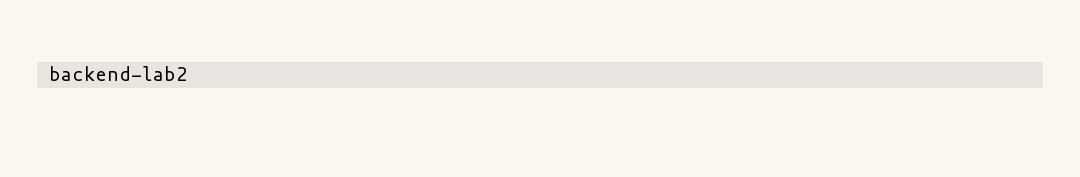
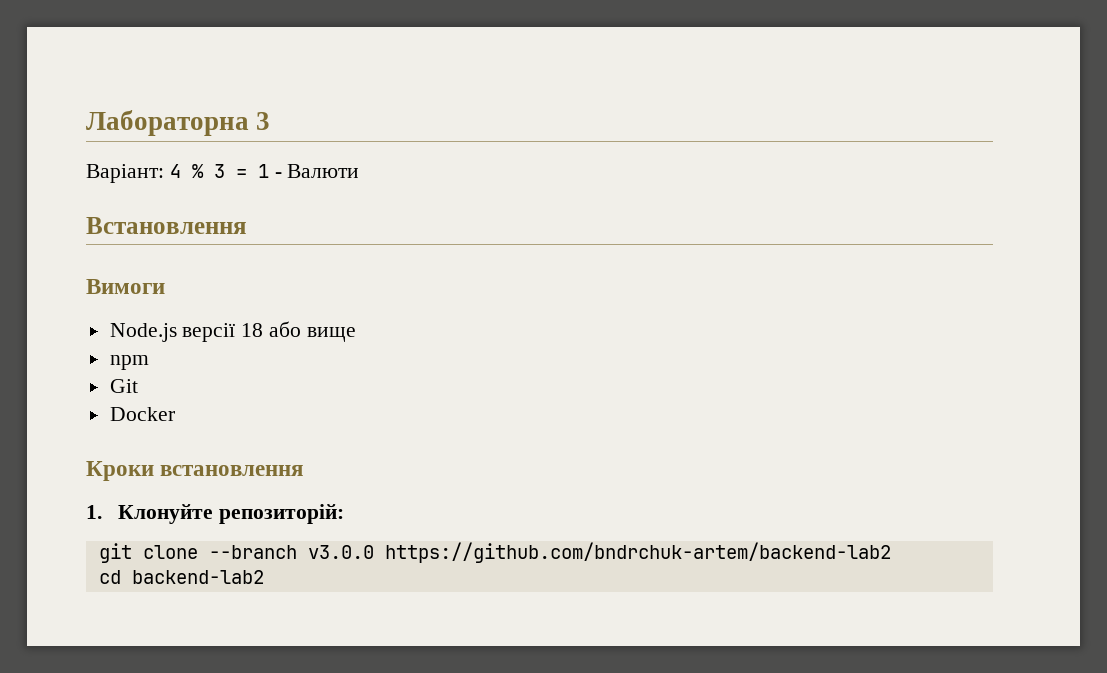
- backend-lab2
+ Лабораторна 3
+ Варіант: 4 % 3 = 1 - Валюти
+ Встановлення
+ Вимоги
+ Node.js версії 18 або вище
+ npm
+ Git
+ Docker
+ Кроки встановлення
+ 1. Клонуйте репозиторій:
+ git clone --branch v3.0.0 https://github.com/bndrchuk-artem/backend-lab2
+ cd backend-lab2

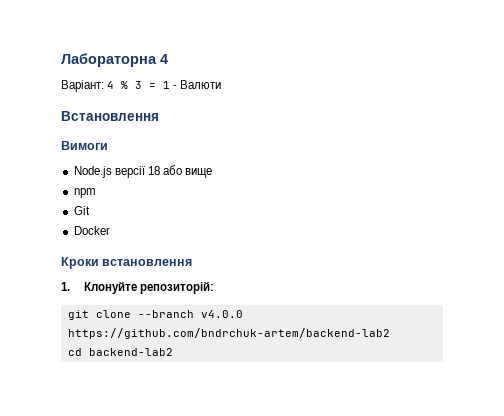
- Лабораторна 3
+ Лабораторна 4
- git clone --branch v3.0.0 https://github.com/bndrchuk-artem/backend-lab2
+ git clone --branch v4.0.0 https://github.com/bndrchuk-artem/backend-lab2

